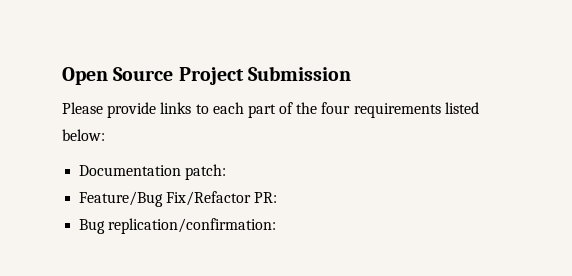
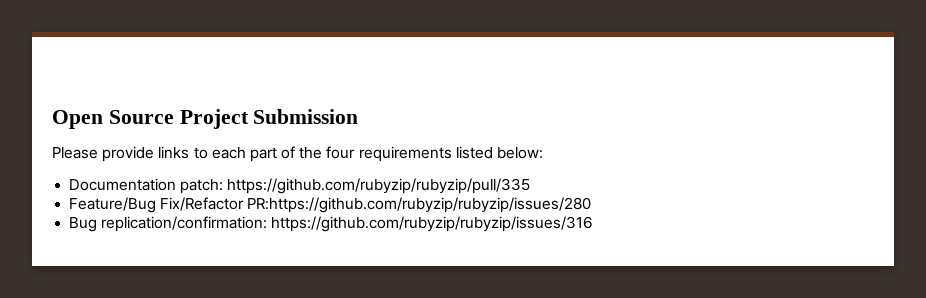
- Documentation patch:
+ Documentation patch: https://github.com/rubyzip/rubyzip/pull/335
- Feature/Bug Fix/Refactor PR:
+ Feature/Bug Fix/Refactor PR:https://github.com/rubyzip/rubyzip/issues/280
- Bug replication/confirmation:
+ Bug replication/confirmation: https://github.com/rubyzip/rubyzip/issues/316

